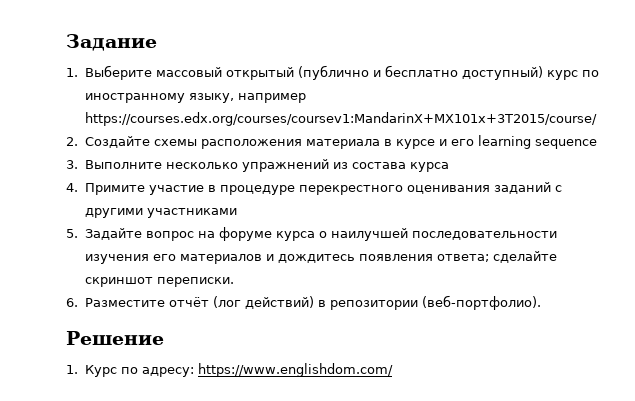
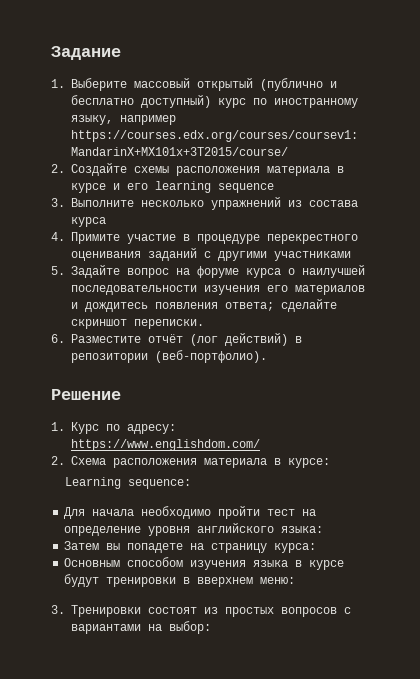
+ 2. Схема расположения материала в курсе:
+ Learning sequence:
+ Для начала необходимо пройти тест на определение уровня английского языка:
+ Затем вы попадете на страницу курса:
+ Основным способом изучения языка в курсе будут тренировки в вверхнем меню:
+ 3. Тренировки состоят из простых вопросов с вариантами на выбор:

